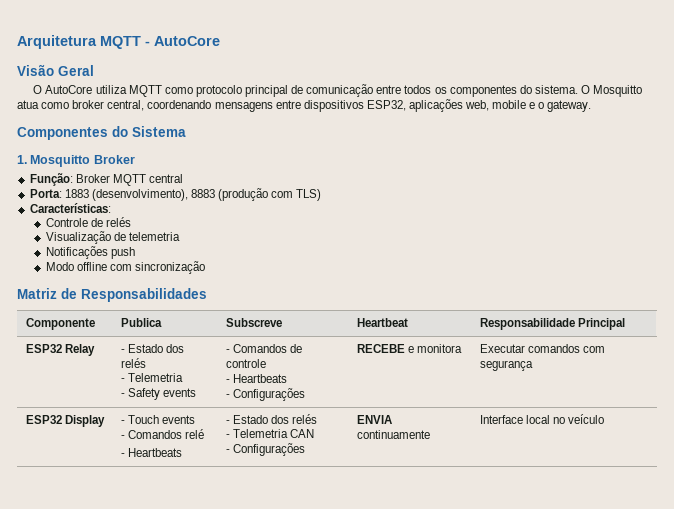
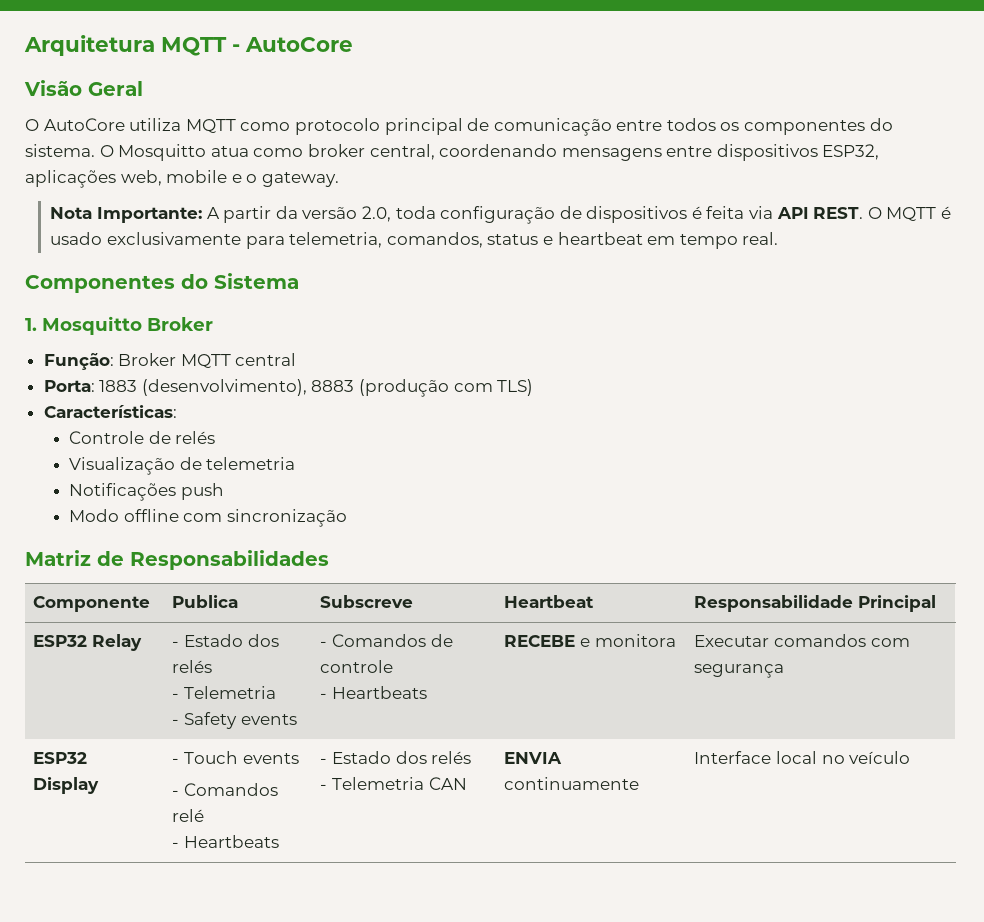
+ Nota Importante: A partir da versão 2.0, toda configuração de dispositivos é feita via API REST. O MQTT é usado exclusivamente para telemetria, comandos, status e heartbeat em tempo real.
  ESP32 Relay | - Estado dos relés
  - Telemetria
  - Safety events | - Comandos de controle
- - Heartbeats
- - Configurações | RECEBE e monitora | Executar comandos com segurança
+ - Heartbeats | RECEBE e monitora | Executar comandos com segurança
  ESP32 Display | - Touch events
  - Comandos relé
  - Heartbeats | - Estado dos relés
- - Telemetria CAN
- - Configurações | ENVIA continuamente | Interface local no veículo
+ - Telemetria CAN | ENVIA continuamente | Interface local no veículo

